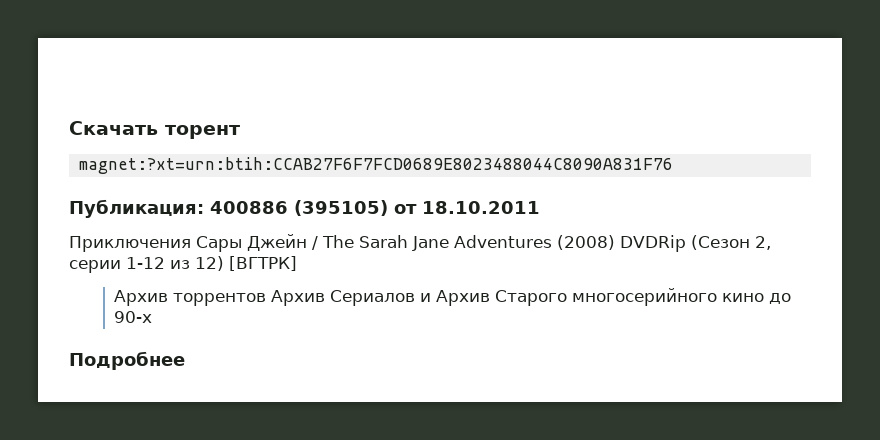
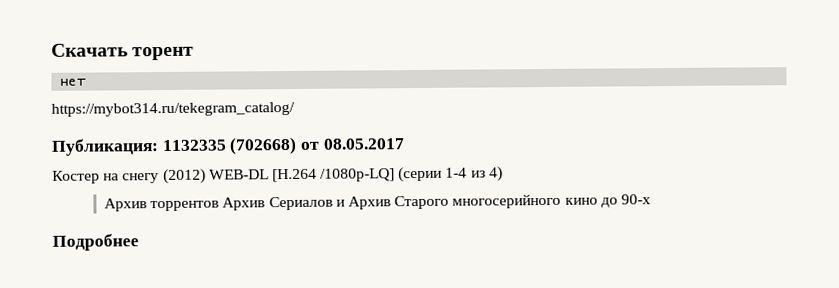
- magnet:?xt=urn:btih:CCAB27F6F7FCD0689E8023488044C8090A831F76
+ нет
+ https://mybot314.ru/tekegram_catalog/
- Публикация: 400886 (395105) от 18.10.2011
- Приключения Сары Джейн / The Sarah Jane Adventures (2008) DVDRip (Сезон 2, серии 1-12 из 12) [ВГТРК]
+ Публикация: 1132335 (702668) от 08.05.2017
+ Костер на снегу (2012) WEB-DL [H.264 /1080p-LQ] (серии 1-4 из 4)

